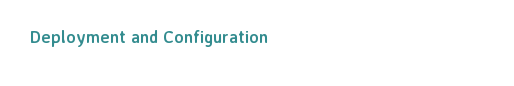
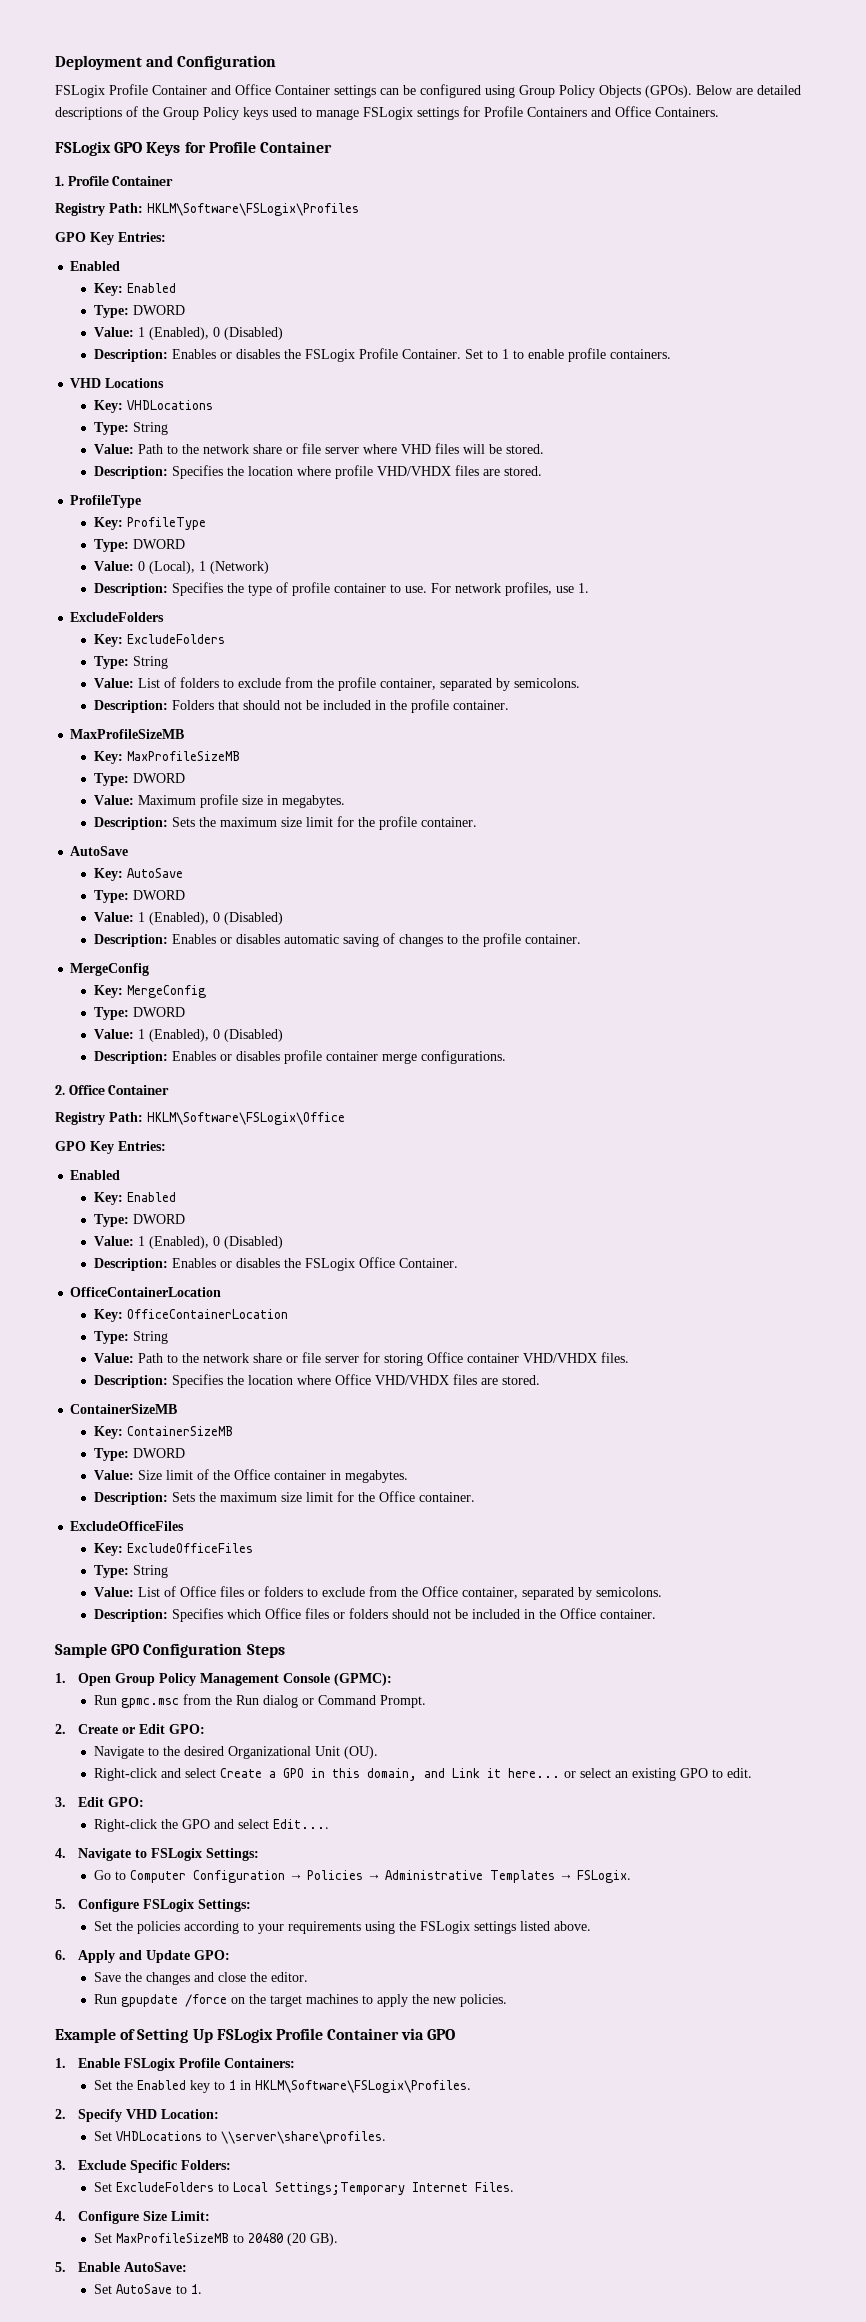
+ FSLogix Profile Container and Office Container settings can be configured using Group Policy Objects (GPOs). Below are detailed descriptions of the Group Policy keys used to manage FSLogix settings for Profile Containers and Office Containers.
+ FSLogix GPO Keys for Profile Container
+ 1. Profile Container
+ Registry Path: HKLM\Software\FSLogix\Profiles
+ GPO Key Entries:
+ Enabled
+ Key: Enabled
+ Type: DWORD
+ Value: 1 (Enabled), 0 (Disabled)
+ Description: Enables or disables the FSLogix Profile Container. Set to 1 to enable profile containers.
+ VHD Locations
+ Key: VHDLocations
+ Type: String
+ Value: Path to the network share or file server where VHD files will be stored.
+ Description: Specifies the location where profile VHD/VHDX files are stored.
+ ProfileType
+ Key: ProfileType
+ Type: DWORD
+ Value: 0 (Local), 1 (Network)
+ Description: Specifies the type of profile container to use. For network profiles, use 1.
+ ExcludeFolders
+ Key: ExcludeFolders
+ Type: String
+ Value: List of folders to exclude from the profile container, separated by semicolons.
+ Description: Folders that should not be included in the profile container.
+ MaxProfileSizeMB
+ Key: MaxProfileSizeMB
+ Type: DWORD
+ Value: Maximum profile size in megabytes.
+ Description: Sets the maximum size limit for the profile container.
+ AutoSave
+ Key: AutoSave
+ Type: DWORD
+ Value: 1 (Enabled), 0 (Disabled)
+ Description: Enables or disables automatic saving of changes to the profile container.
+ MergeConfig
+ Key: MergeConfig
+ Type: DWORD
+ Value: 1 (Enabled), 0 (Disabled)
+ Description: Enables or disables profile container merge configurations.
+ 2. Office Container
+ Registry Path: HKLM\Software\FSLogix\Office
+ GPO Key Entries:
+ Enabled
+ Key: Enabled
+ Type: DWORD
+ Value: 1 (Enabled), 0 (Disabled)
+ Description: Enables or disables the FSLogix Office Container.
+ OfficeContainerLocation
+ Key: OfficeContainerLocation
+ Type: String
+ Value: Path to the network share or file server for storing Office container VHD/VHDX files.
+ Description: Specifies the location where Office VHD/VHDX files are stored.
+ ContainerSizeMB
+ Key: ContainerSizeMB
+ Type: DWORD
+ Value: Size limit of the Office container in megabytes.
+ Description: Sets the maximum size limit for the Office container.
+ ExcludeOfficeFiles
+ Key: ExcludeOfficeFiles
+ Type: String
+ Value: List of Office files or folders to exclude from the Office container, separated by semicolons.
+ Description: Specifies which Office files or folders should not be included in the Office container.
+ Sample GPO Configuration Steps
+ 1. Open Group Policy Management Console (GPMC):
+ Run gpmc.msc from the Run dialog or Command Prompt.
+ 2. Create or Edit GPO:
+ Navigate to the desired Organizational Unit (OU).
+ Right-click and select Create a GPO in this domain, and Link it here... or select an existing GPO to edit.
+ 3. Edit GPO:
+ Right-click the GPO and select Edit....
+ 4. Navigate to FSLogix Settings:
+ Go to Computer Configuration → Policies → Administrative Templates → FSLogix.
+ 5. Configure FSLogix Settings:
+ Set the policies according to your requirements using the FSLogix settings listed above.
+ 6. Apply and Update GPO:
+ Save the changes and close the editor.
+ Run gpupdate /force on the target machines to apply the new policies.
+ Example of Setting Up FSLogix Profile Container via GPO
+ 1. Enable FSLogix Profile Containers:
+ Set the Enabled key to 1 in HKLM\Software\FSLogix\Profiles.
+ 2. Specify VHD Location:
+ Set VHDLocations to \\server\share\profiles.
+ 3. Exclude Specific Folders:
+ Set ExcludeFolders to Local Settings;Temporary Internet Files.
+ 4. Configure Size Limit:
+ Set MaxProfileSizeMB to 20480 (20 GB).
+ 5. Enable AutoSave:
+ Set AutoSave to 1.

